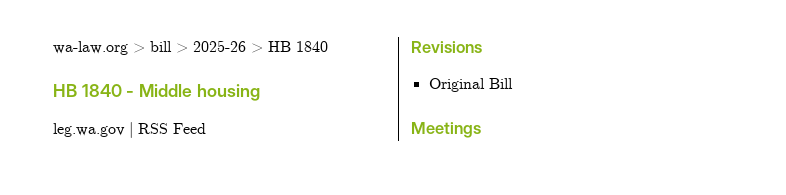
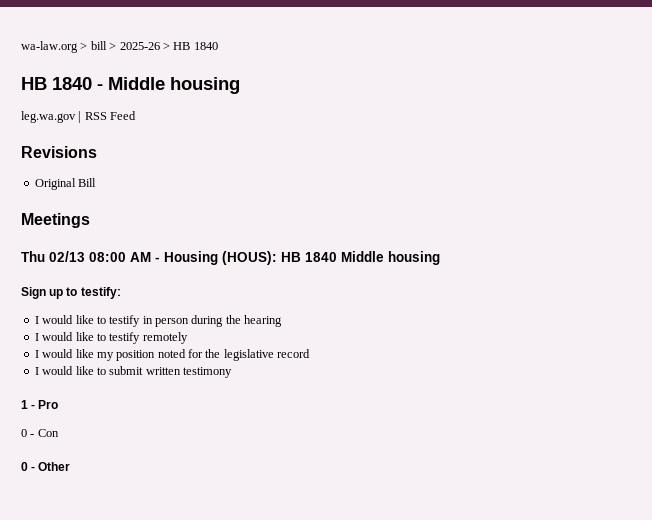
+ Thu 02/13 08:00 AM - Housing (HOUS): HB 1840 Middle housing
+ Sign up to testify:
+ I would like to testify in person during the hearing
+ I would like to testify remotely
+ I would like my position noted for the legislative record
+ I would like to submit written testimony
+ 1 - Pro
+ 0 - Con
+ 0 - Other

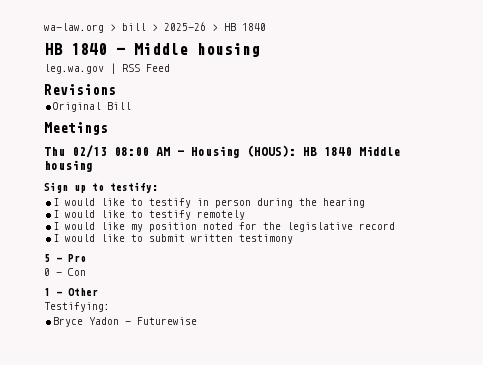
- 1 - Pro
+ 5 - Pro
- 0 - Other
+ 1 - Other
+ Testifying:
+ Bryce Yadon - Futurewise

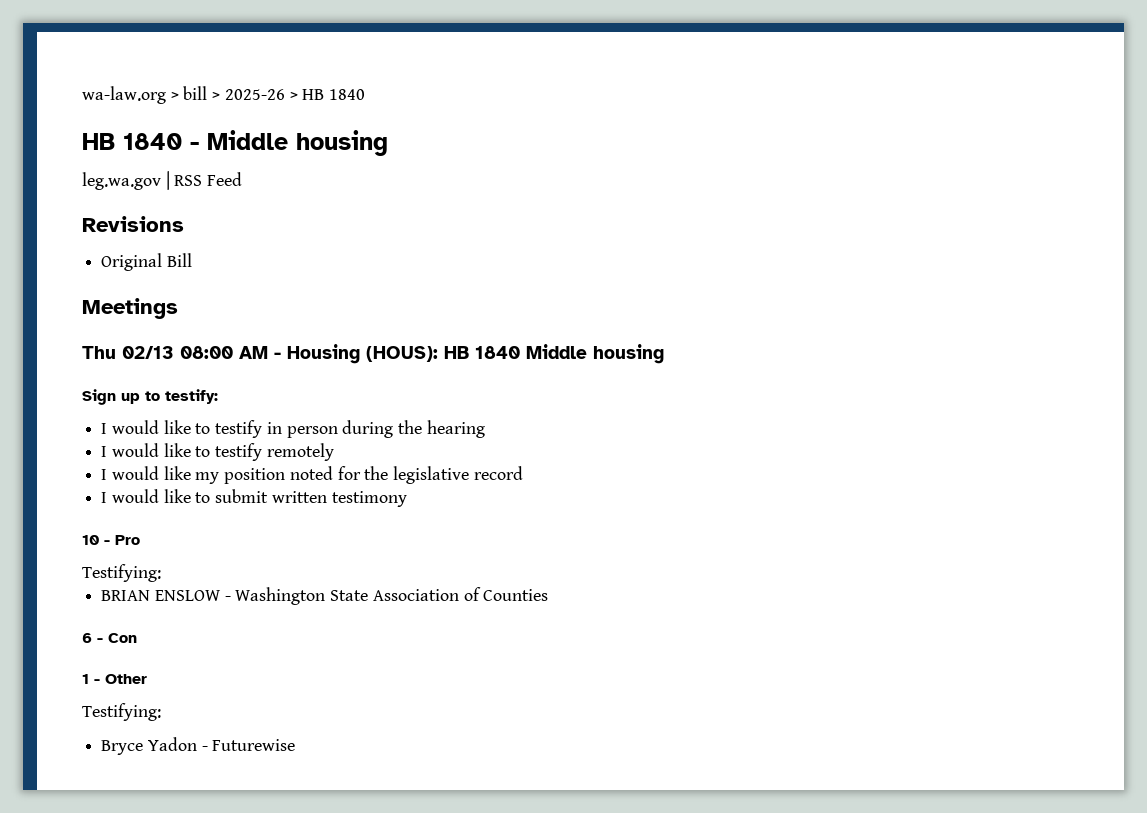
- 5 - Pro
- 0 - Con
+ 10 - Pro
+ Testifying:
+ BRIAN ENSLOW - Washington State Association of Counties
+ 6 - Con

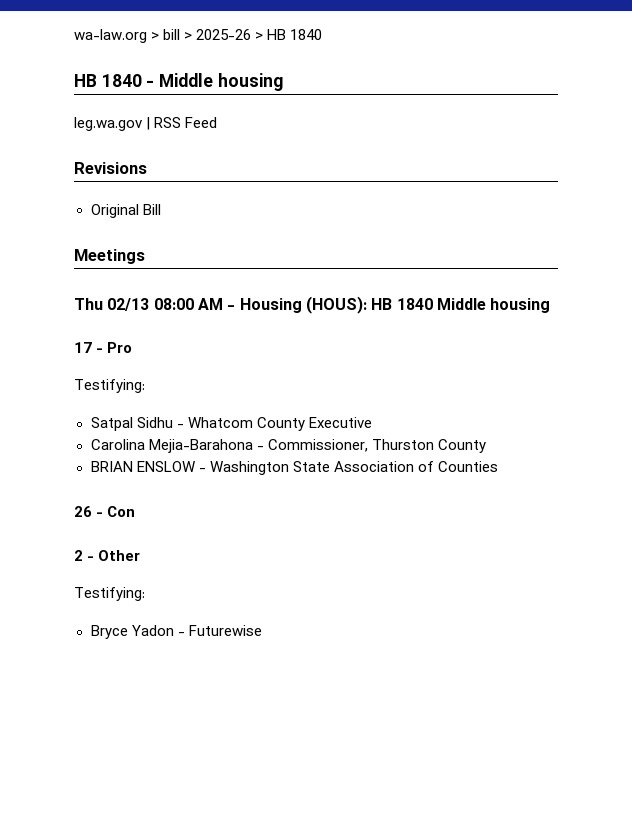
- Sign up to testify:
- I would like to testify in person during the hearing
- I would like to testify remotely
- I would like my position noted for the legislative record
- I would like to submit written testimony
- 10 - Pro
+ 17 - Pro
  Testifying:
+ Satpal Sidhu - Whatcom County Executive
+ Carolina Mejia-Barahona - Commissioner, Thurston County
- 6 - Con
+ 26 - Con
- 1 - Other
+ 2 - Other

